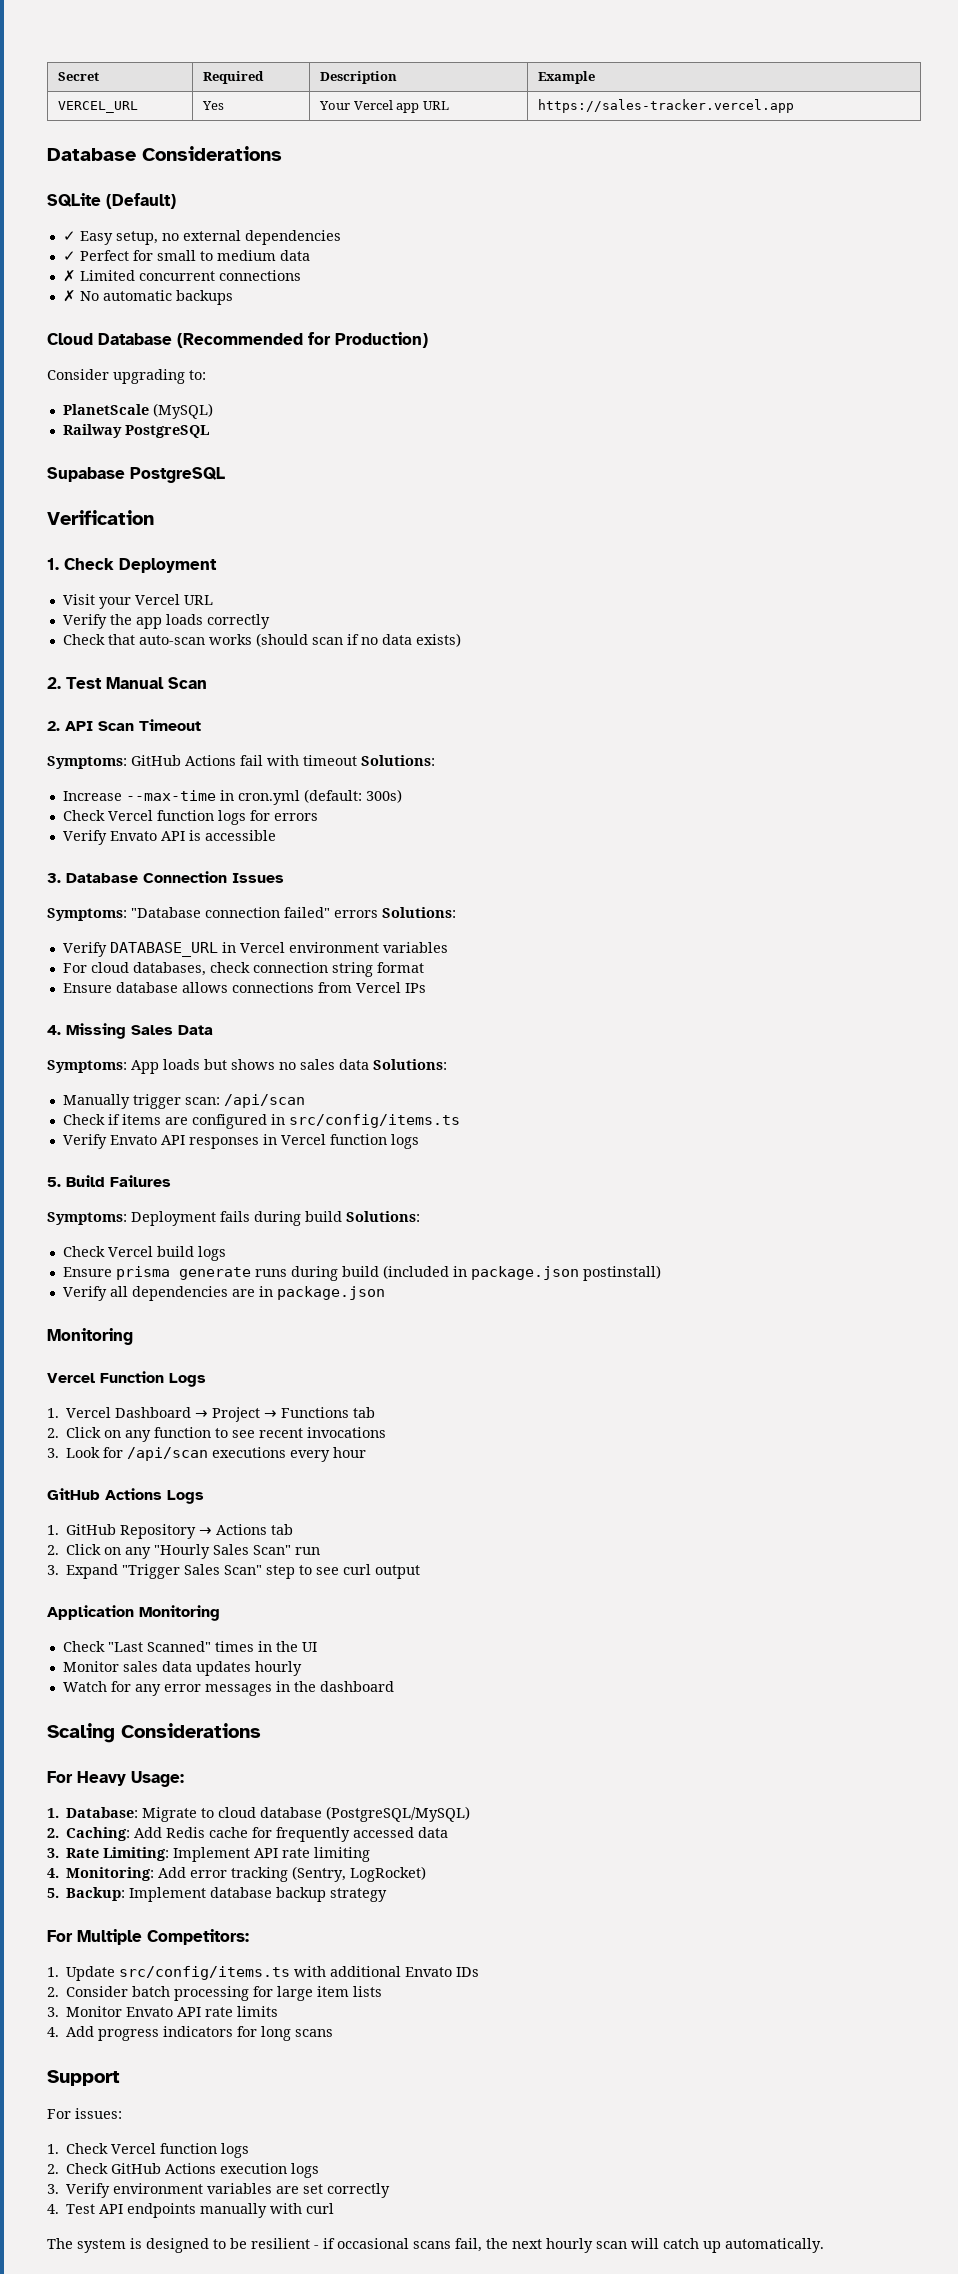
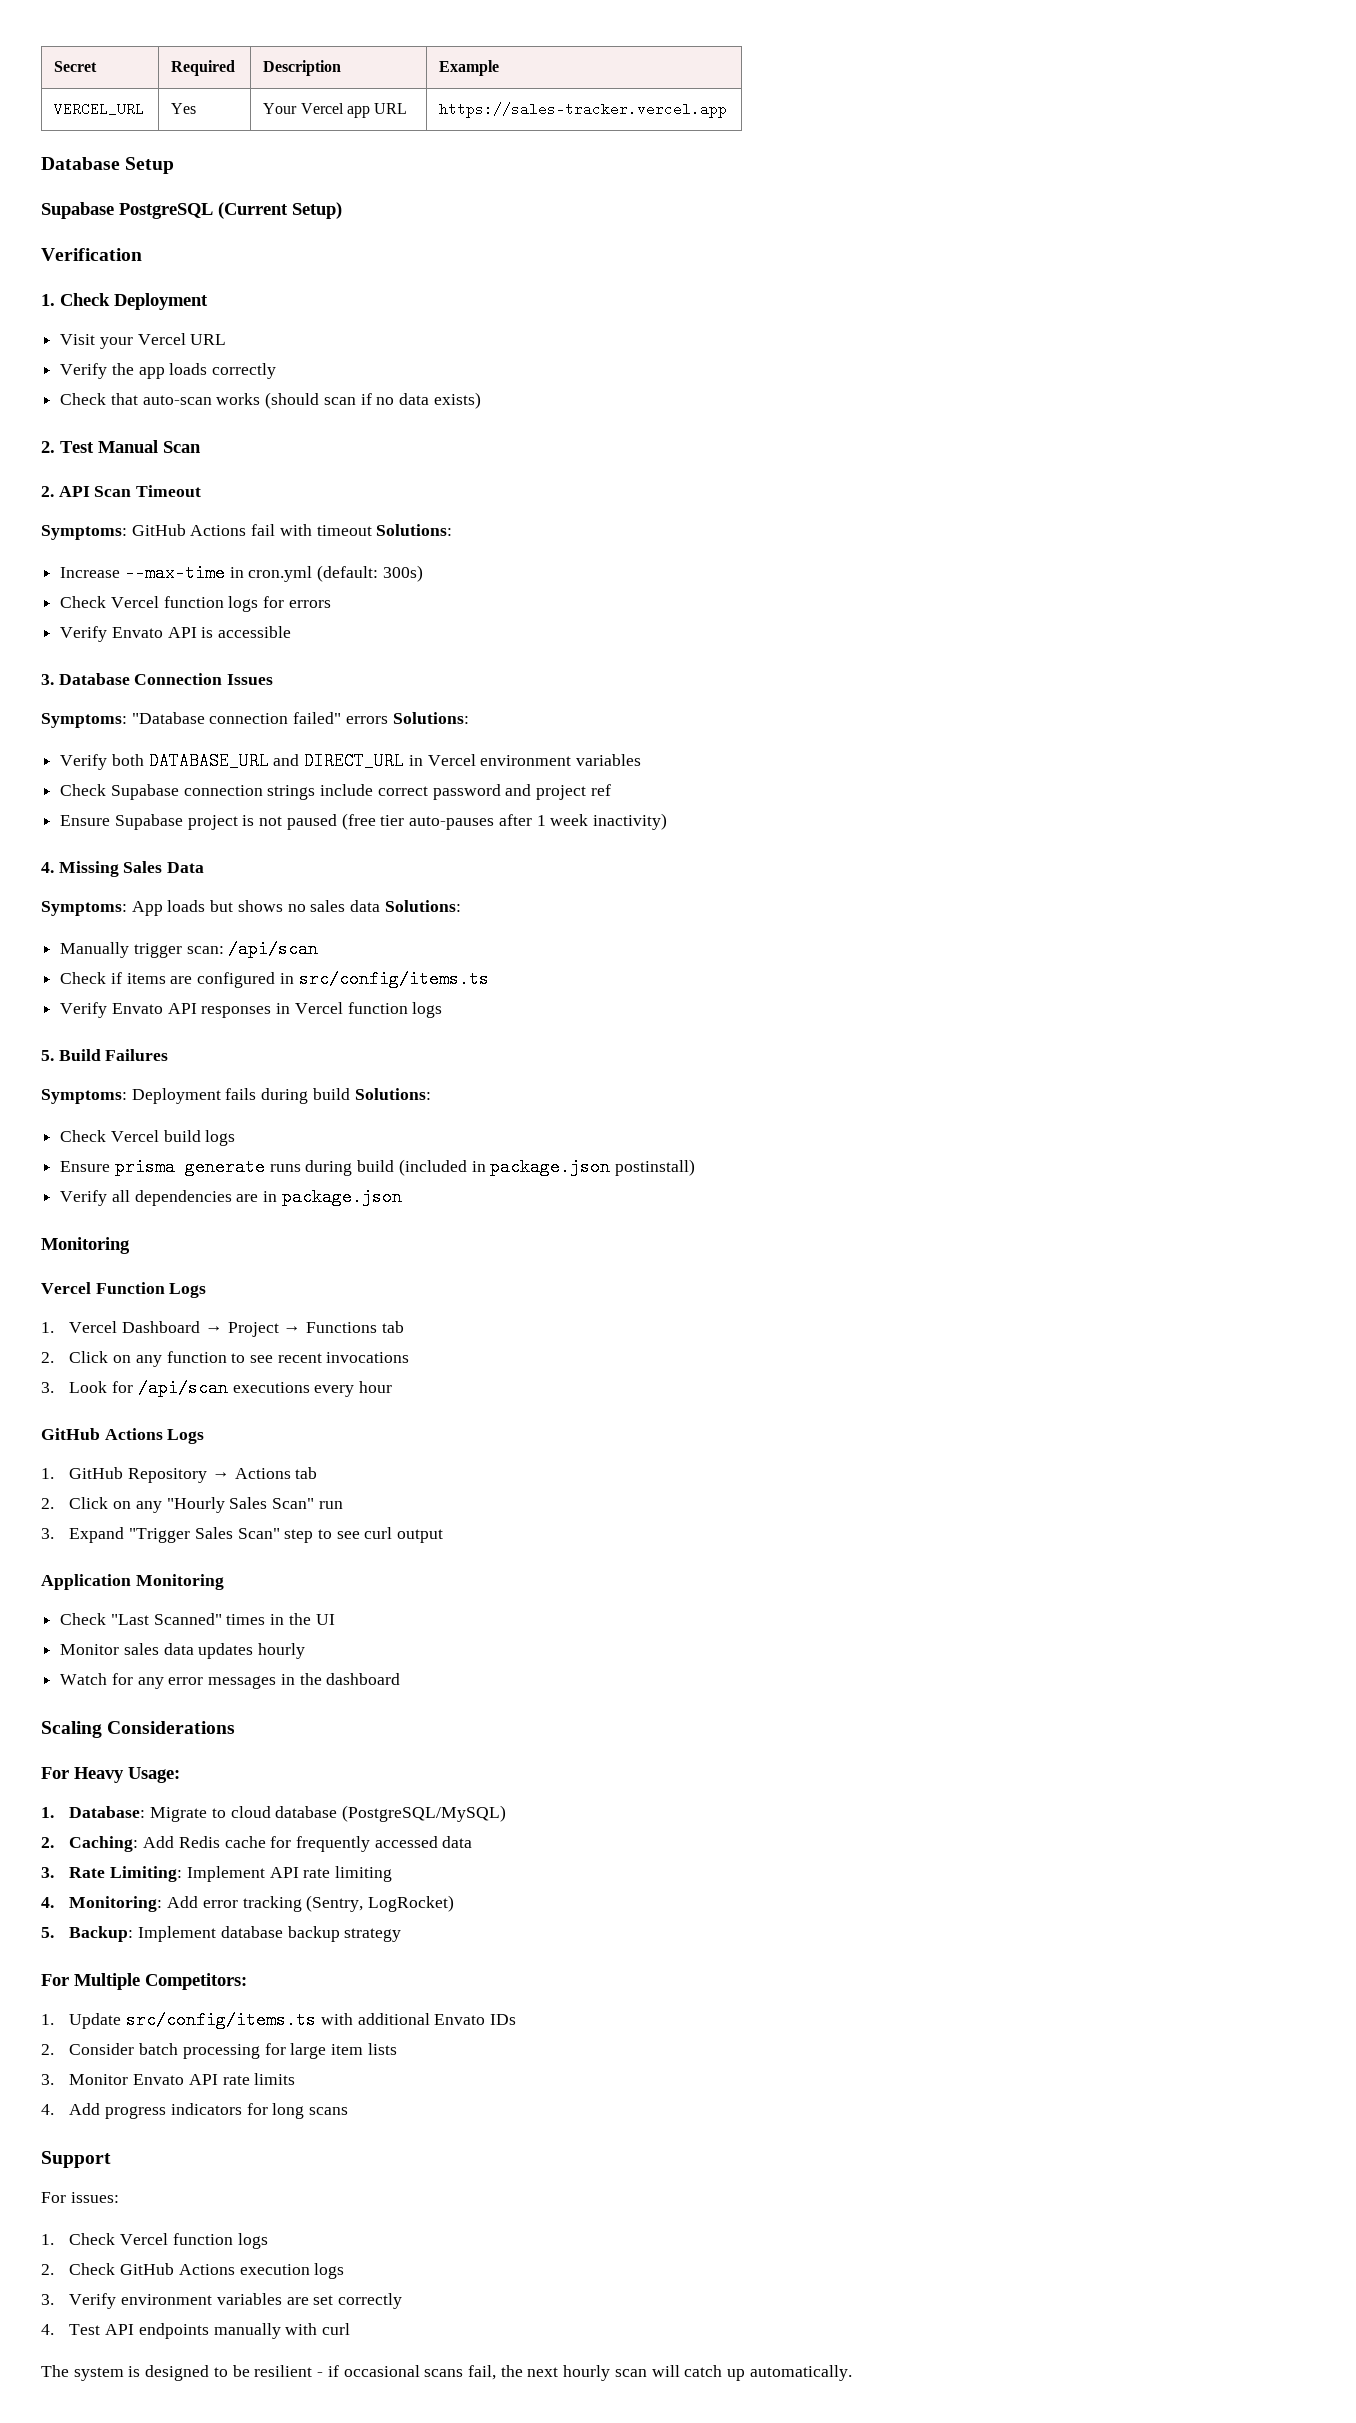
- Database Considerations
- SQLite (Default)
- ✓ Easy setup, no external dependencies
- ✓ Perfect for small to medium data
- ✗ Limited concurrent connections
- ✗ No automatic backups
- Cloud Database (Recommended for Production)
- Consider upgrading to:
- PlanetScale (MySQL)
- Railway PostgreSQL
+ Database Setup
- Supabase PostgreSQL
+ Supabase PostgreSQL (Current Setup)
- Verify DATABASE_URL in Vercel environment variables
+ Verify both DATABASE_URL and DIRECT_URL in Vercel environment variables
- For cloud databases, check connection string format
- Ensure database allows connections from Vercel IPs
+ Check Supabase connection strings include correct password and project ref
+ Ensure Supabase project is not paused (free tier auto-pauses after 1 week inactivity)

